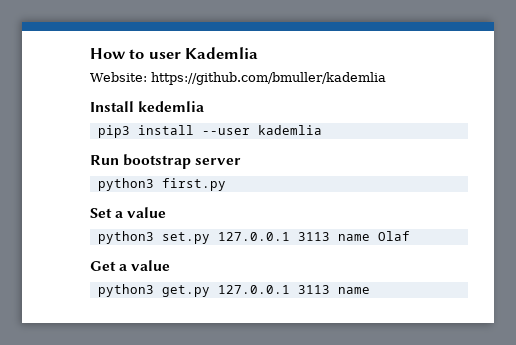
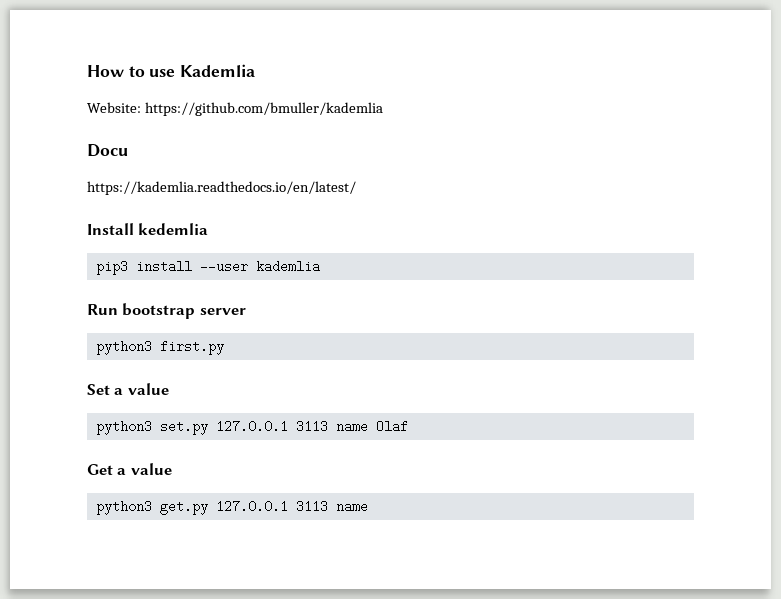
- How to user Kademlia
+ How to use Kademlia
+ Docu
+ https://kademlia.readthedocs.io/en/latest/

